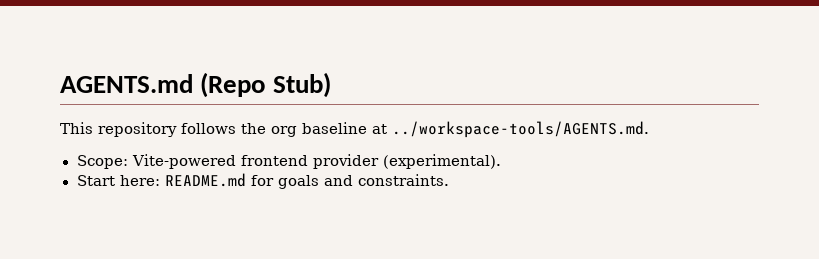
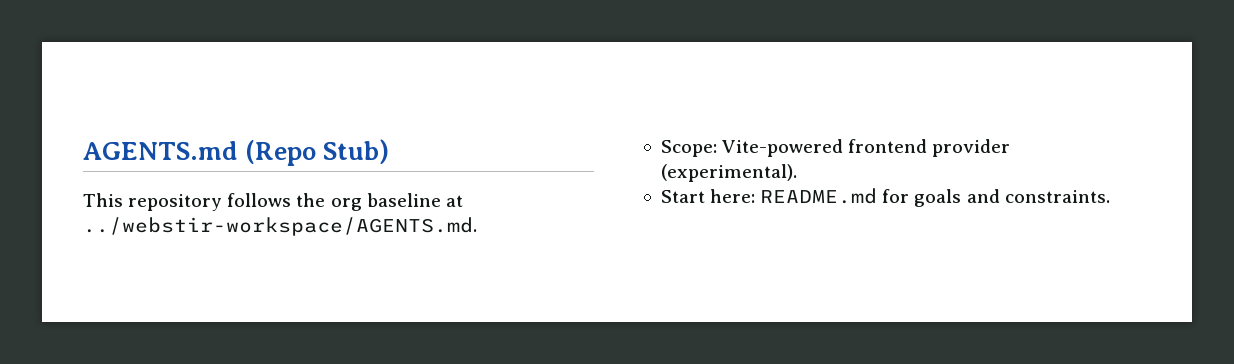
- This repository follows the org baseline at ../workspace-tools/AGENTS.md.
+ This repository follows the org baseline at ../webstir-workspace/AGENTS.md.

